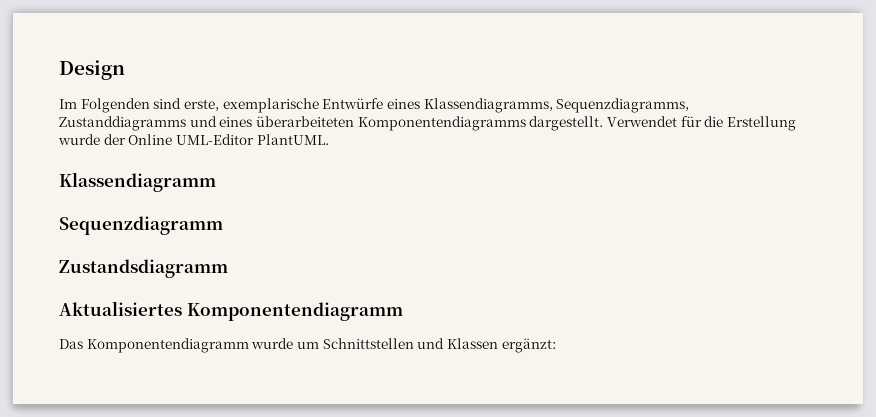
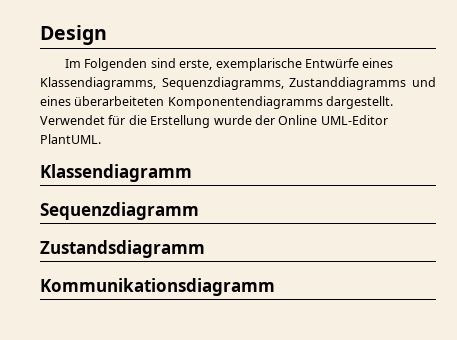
- Aktualisiertes Komponentendiagramm
- Das Komponentendiagramm wurde um Schnittstellen und Klassen ergänzt:
+ Kommunikationsdiagramm

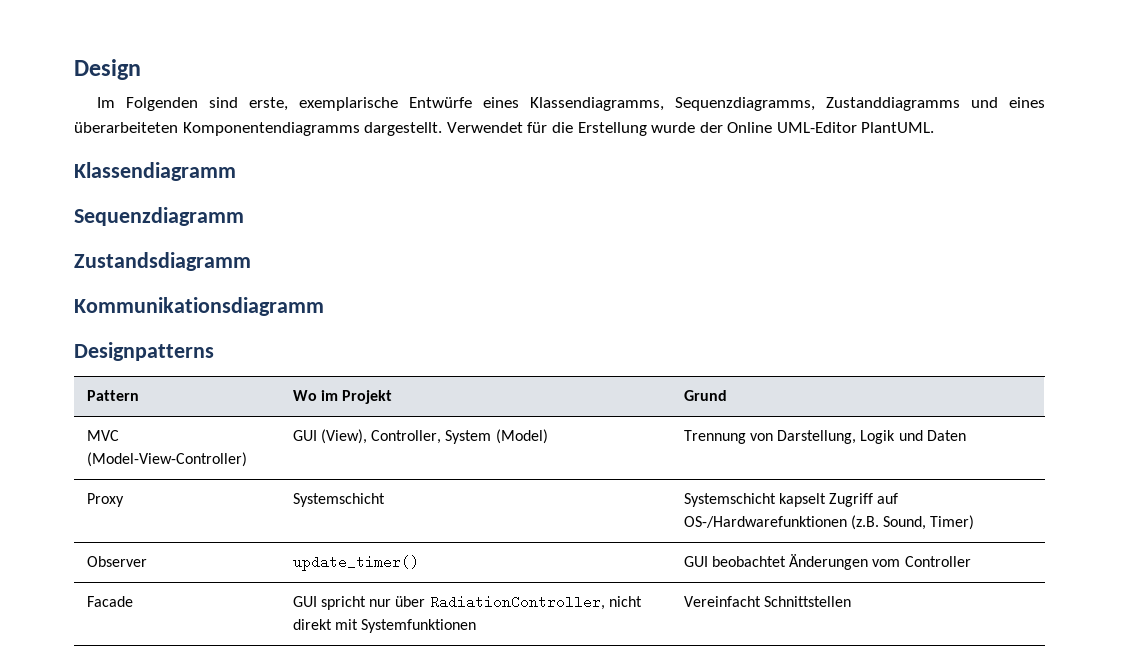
+ Designpatterns
+ Pattern | Wo im Projekt | Grund
+ MVC (Model-View-Controller) | GUI (View), Controller, System (Model) | Trennung von Darstellung, Logik und Daten
+ Proxy | Systemschicht | Systemschicht kapselt Zugriff auf OS-/Hardwarefunktionen (z.B. Sound, Timer)
+ Observer | update_timer() | GUI beobachtet Änderungen vom Controller
+ Facade | GUI spricht nur über RadiationController, nicht direkt mit Systemfunktionen | Vereinfacht Schnittstellen

